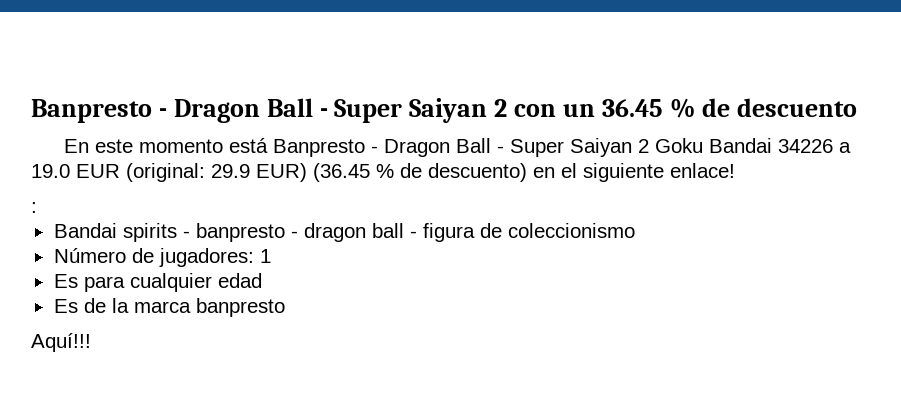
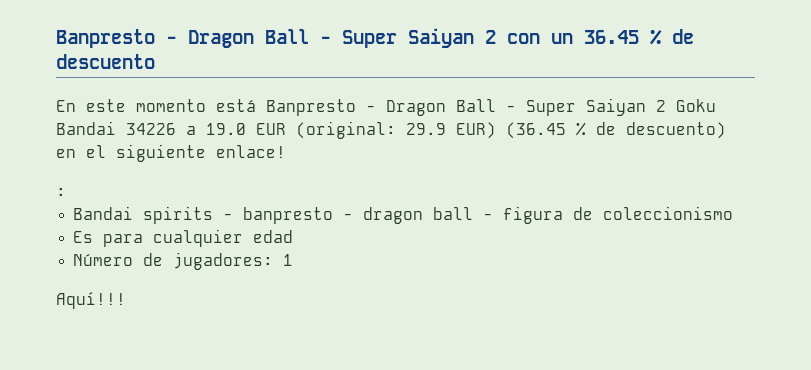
+ Es para cualquier edad
- Es para cualquier edad
- Es de la marca banpresto

